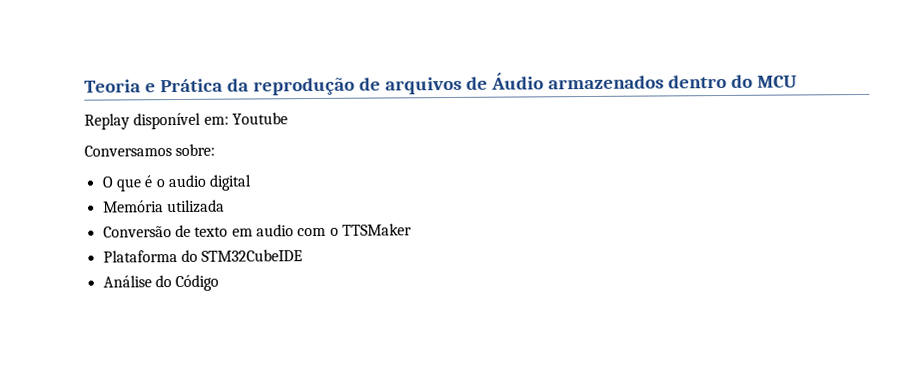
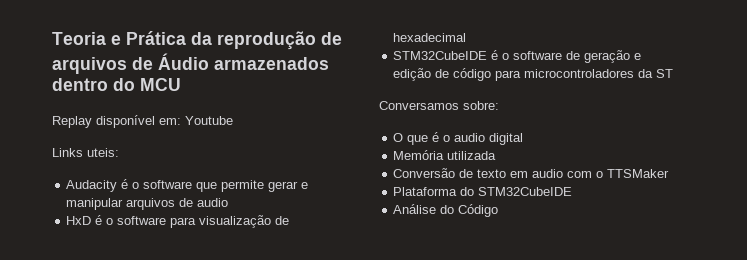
+ Links uteis:
+ Audacity é o software que permite gerar e manipular arquivos de audio
+ HxD é o software para visualização de hexadecimal
+ STM32CubeIDE é o software de geração e edição de código para microcontroladores da ST

